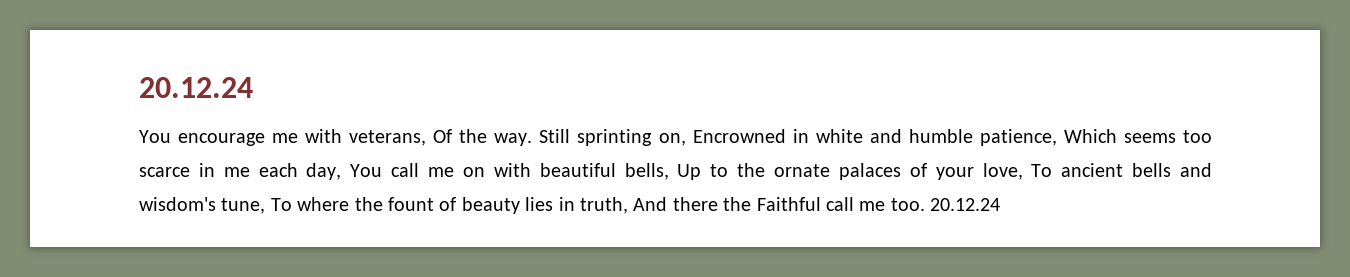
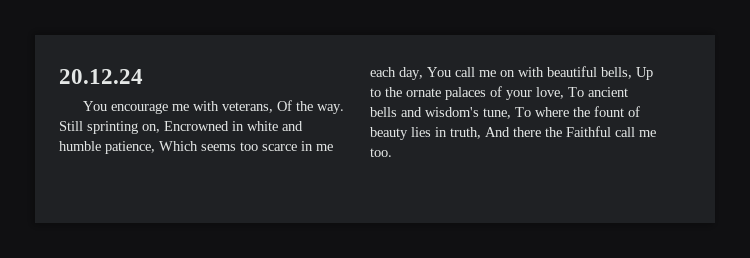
- Still sprinting on, Encrowned in white and humble patience, Which seems too scarce in me each day, You call me on with beautiful bells, Up to the ornate palaces of your love, To ancient bells and wisdom's tune, To where the fount of beauty lies in truth, And there the Faithful call me too. 20.12.24
+ Still sprinting on, Encrowned in white and humble patience, Which seems too scarce in me each day, You call me on with beautiful bells, Up to the ornate palaces of your love, To ancient bells and wisdom's tune, To where the fount of beauty lies in truth, And there the Faithful call me too.

